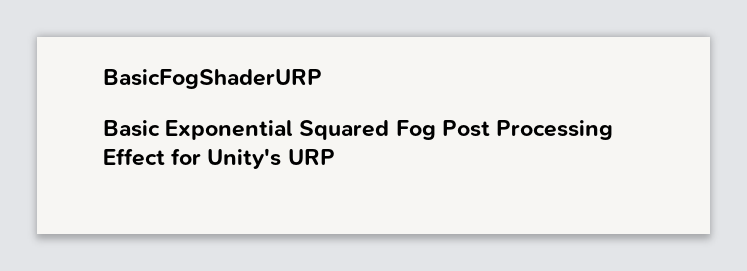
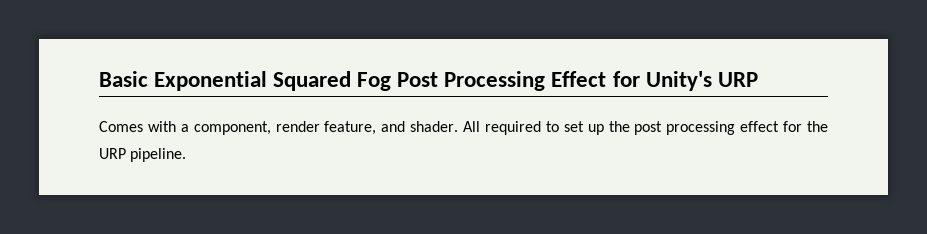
- BasicFogShaderURP
+ Comes with a component, render feature, and shader. All required to set up the post processing effect for the URP pipeline.

